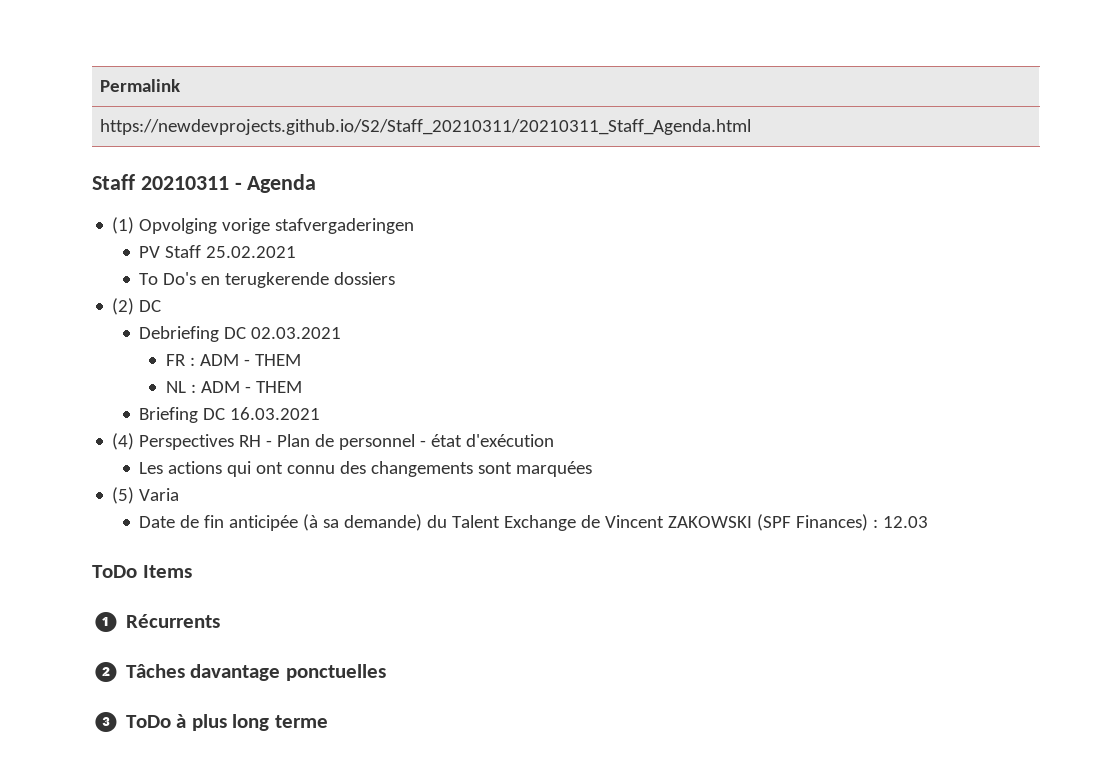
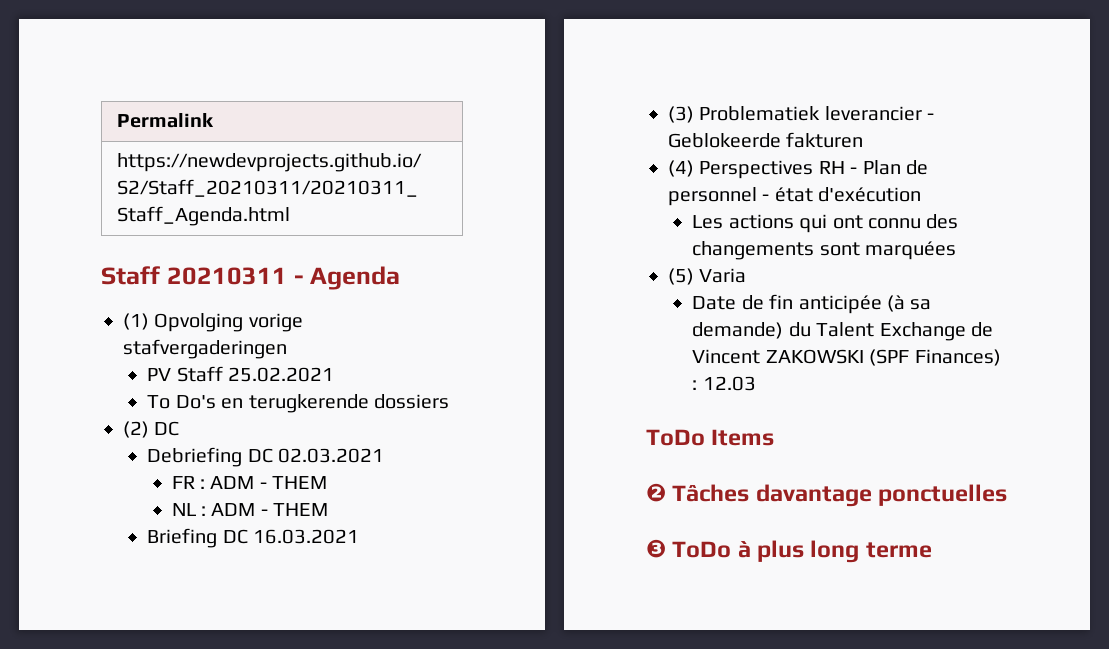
+ (3) Problematiek leverancier - Geblokeerde fakturen
- ❶ Récurrents

